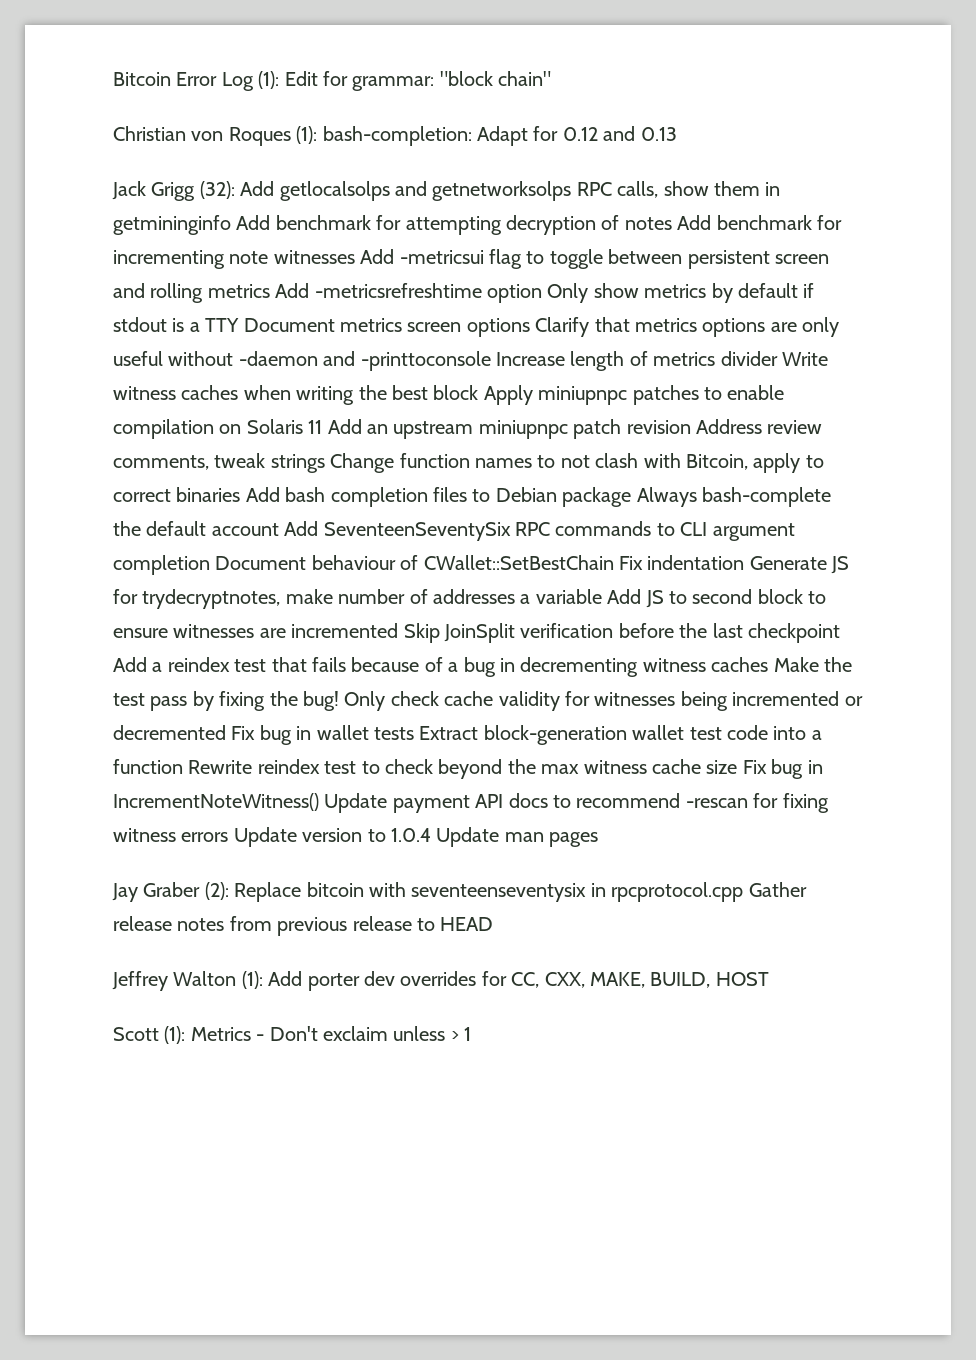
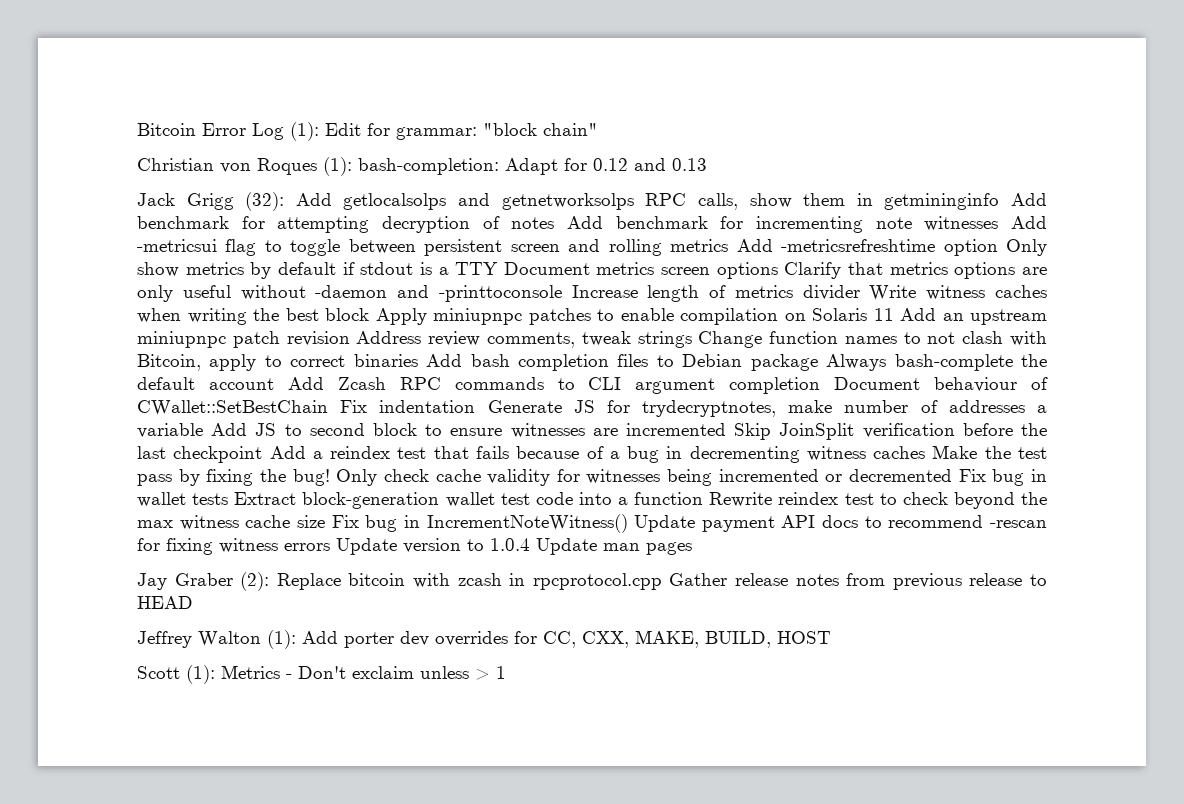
- Add getlocalsolps and getnetworksolps RPC calls, show them in getmininginfo Add benchmark for attempting decryption of notes Add benchmark for incrementing note witnesses Add -metricsui flag to toggle between persistent screen and rolling metrics Add -metricsrefreshtime option Only show metrics by default if stdout is a TTY Document metrics screen options Clarify that metrics options are only useful without -daemon and -printtoconsole Increase length of metrics divider Write witness caches when writing the best block Apply miniupnpc patches to enable compilation on Solaris 11 Add an upstream miniupnpc patch revision Address review comments, tweak strings Change function names to not clash with Bitcoin, apply to correct binaries Add bash completion files to Debian package Always bash-complete the default account Add SeventeenSeventySix RPC commands to CLI argument completion Document behaviour of CWallet::SetBestChain Fix indentation Generate JS for trydecryptnotes, make number of addresses a variable Add JS to second block to ensure witnesses are incremented Skip JoinSplit verification before the last checkpoint Add a reindex test that fails because of a bug in decrementing witness caches Make the test pass by fixing the bug!
+ Add getlocalsolps and getnetworksolps RPC calls, show them in getmininginfo Add benchmark for attempting decryption of notes Add benchmark for incrementing note witnesses Add -metricsui flag to toggle between persistent screen and rolling metrics Add -metricsrefreshtime option Only show metrics by default if stdout is a TTY Document metrics screen options Clarify that metrics options are only useful without -daemon and -printtoconsole Increase length of metrics divider Write witness caches when writing the best block Apply miniupnpc patches to enable compilation on Solaris 11 Add an upstream miniupnpc patch revision Address review comments, tweak strings Change function names to not clash with Bitcoin, apply to correct binaries Add bash completion files to Debian package Always bash-complete the default account Add Zcash RPC commands to CLI argument completion Document behaviour of CWallet::SetBestChain Fix indentation Generate JS for trydecryptnotes, make number of addresses a variable Add JS to second block to ensure witnesses are incremented Skip JoinSplit verification before the last checkpoint Add a reindex test that fails because of a bug in decrementing witness caches Make the test pass by fixing the bug!
- Jay Graber (2): Replace bitcoin with seventeenseventysix in rpcprotocol.cpp Gather release notes from previous release to HEAD
+ Jay Graber (2): Replace bitcoin with zcash in rpcprotocol.cpp Gather release notes from previous release to HEAD

